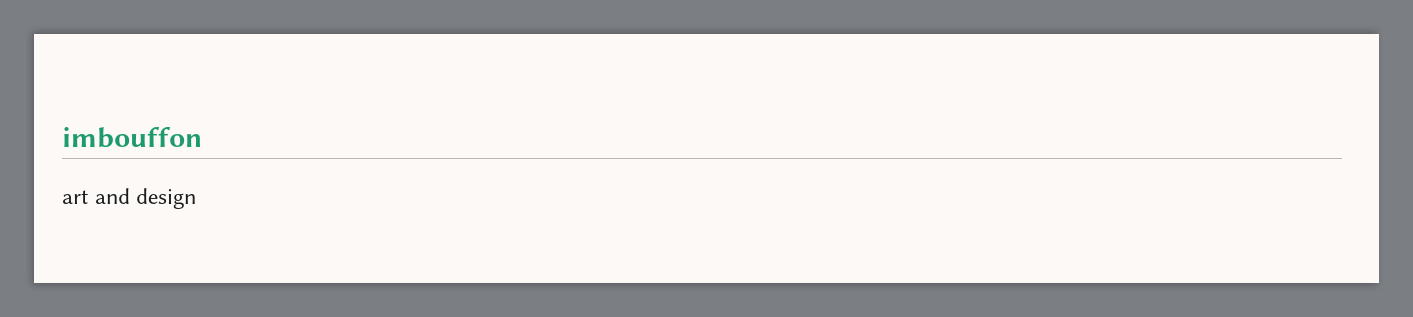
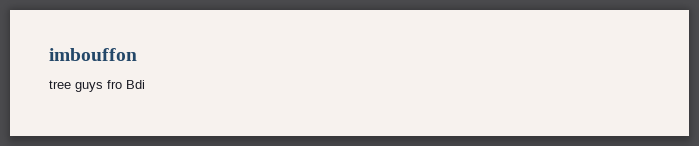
- art and design
+ tree guys fro Bdi

